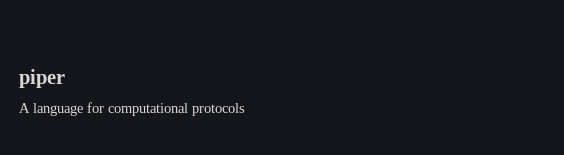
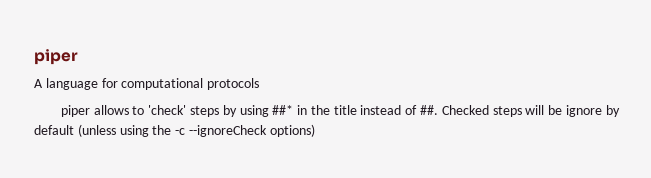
+ piper allows to 'check' steps by using ##* in the title instead of ##. Checked steps will be ignore by default (unless using the -c --ignoreCheck options)

